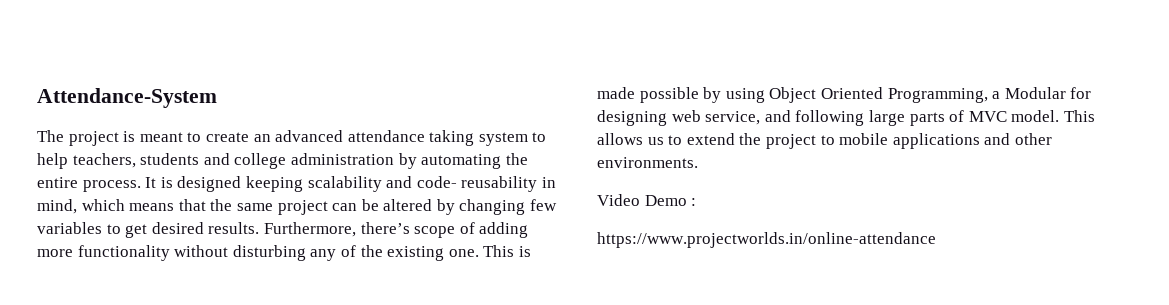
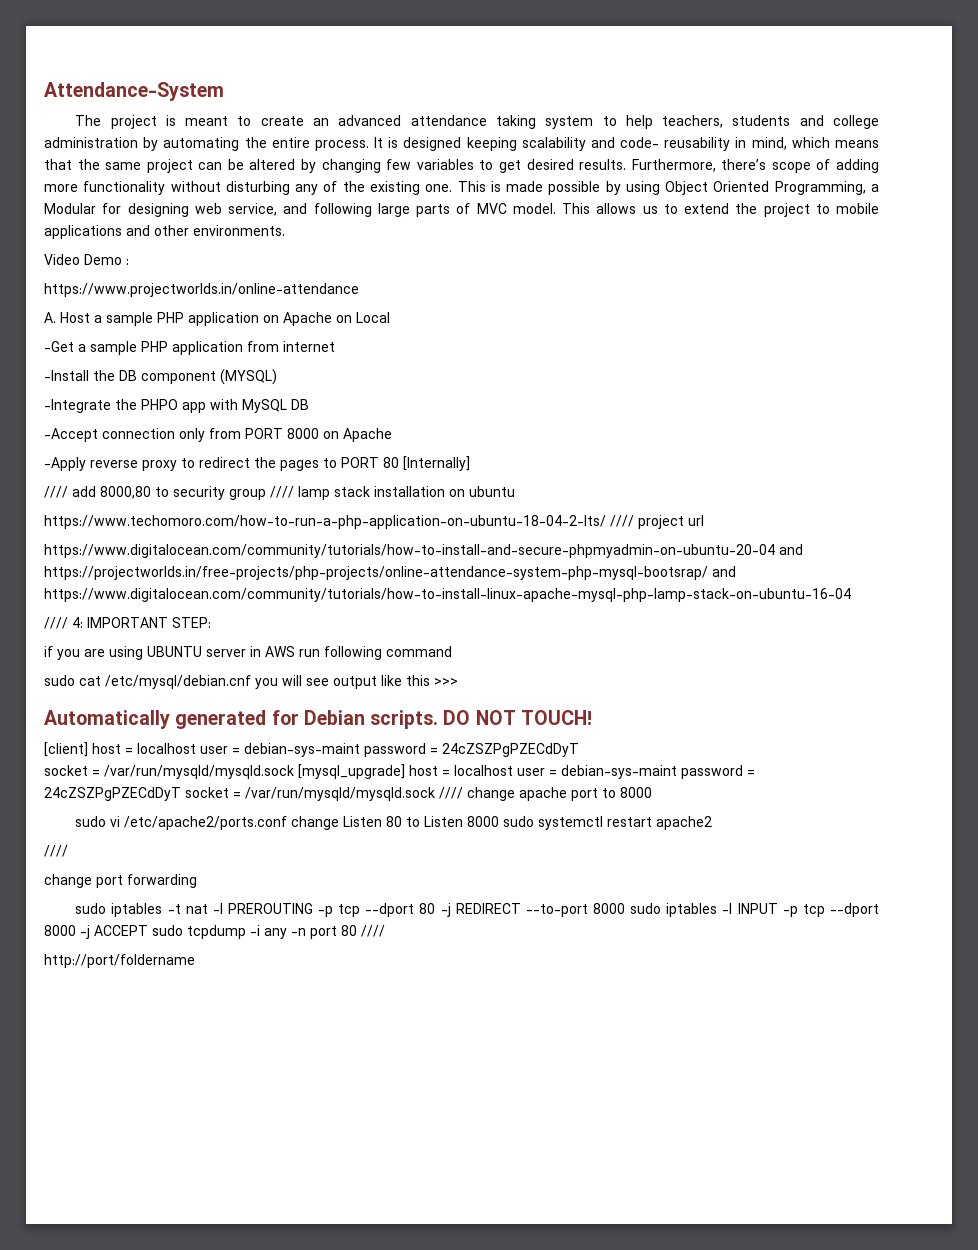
+ A. Host a sample PHP application on Apache on Local
+ -Get a sample PHP application from internet
+ -Install the DB component (MYSQL)
+ -Integrate the PHPO app with MySQL DB
+ -Accept connection only from PORT 8000 on Apache
+ -Apply reverse proxy to redirect the pages to PORT 80 [Internally]
+ //// add 8000,80 to security group //// lamp stack installation on ubuntu
+ https://www.techomoro.com/how-to-run-a-php-application-on-ubuntu-18-04-2-lts/ //// project url
+ https://www.digitalocean.com/community/tutorials/how-to-install-and-secure-phpmyadmin-on-ubuntu-20-04 and https://projectworlds.in/free-projects/php-projects/online-attendance-system-php-mysql-bootsrap/ and https://www.digitalocean.com/community/tutorials/how-to-install-linux-apache-mysql-php-lamp-stack-on-ubuntu-16-04
+ //// 4: IMPORTANT STEP:
+ if you are using UBUNTU server in AWS run following command
+ sudo cat /etc/mysql/debian.cnf you will see output like this >>>
+ Automatically generated for Debian scripts. DO NOT TOUCH!
+ [client] host = localhost user = debian-sys-maint password = 24cZSZPgPZECdDyT
+ socket = /var/run/mysqld/mysqld.sock [mysql_upgrade] host = localhost user = debian-sys-maint password = 24cZSZPgPZECdDyT socket = /var/run/mysqld/mysqld.sock //// change apache port to 8000
+ sudo vi /etc/apache2/ports.conf change Listen 80 to Listen 8000 sudo systemctl restart apache2
+ ////
+ change port forwarding
+ sudo iptables -t nat -I PREROUTING -p tcp --dport 80 -j REDIRECT --to-port 8000 sudo iptables -I INPUT -p tcp --dport 8000 -j ACCEPT sudo tcpdump -i any -n port 80 ////
+ http://port/foldername

